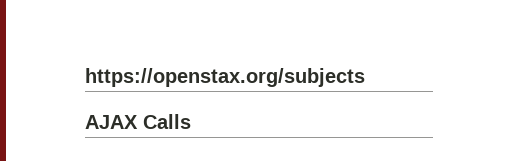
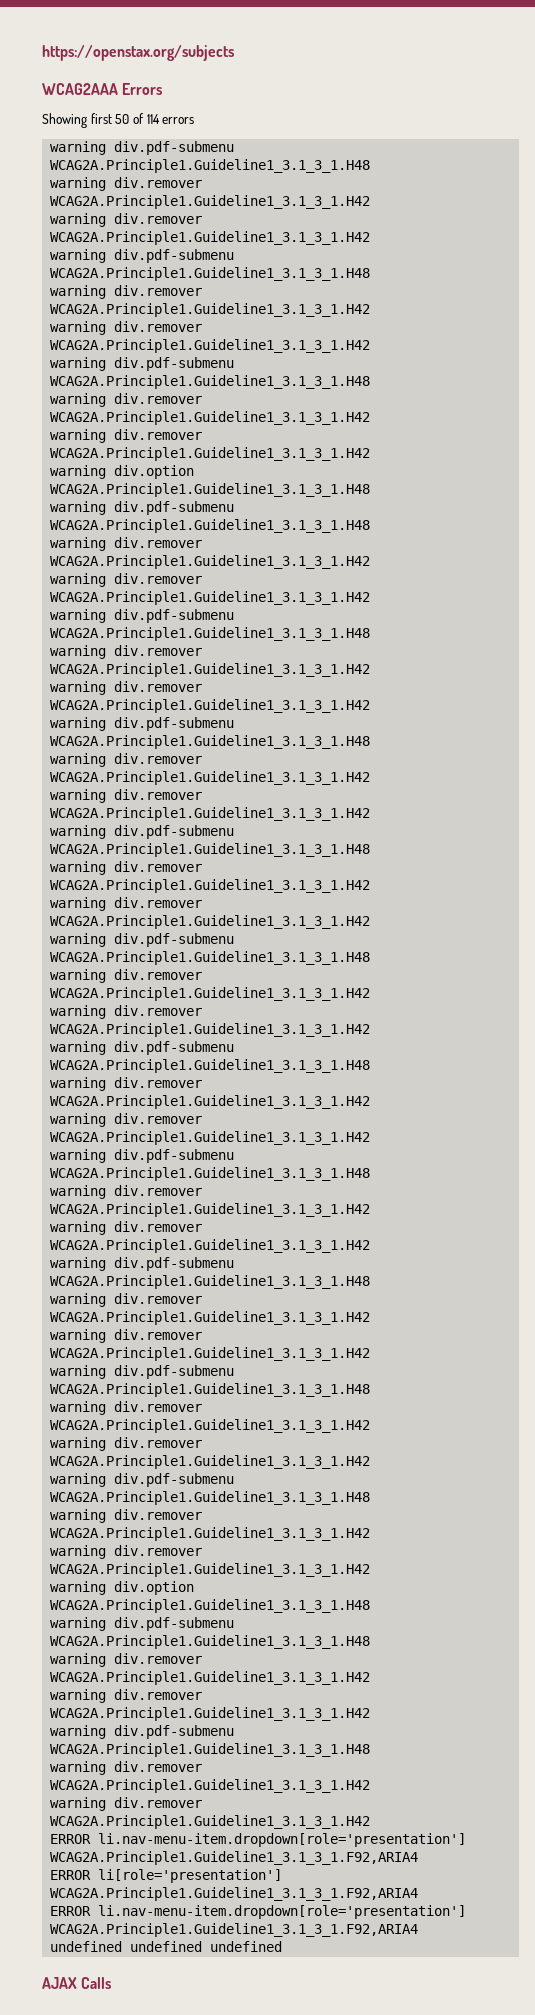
+ WCAG2AAA Errors
+ Showing first 50 of 114 errors
+ warning div.pdf-submenu WCAG2A.Principle1.Guideline1_3.1_3_1.H48
+ warning div.remover WCAG2A.Principle1.Guideline1_3.1_3_1.H42
+ warning div.remover WCAG2A.Principle1.Guideline1_3.1_3_1.H42
+ warning div.pdf-submenu WCAG2A.Principle1.Guideline1_3.1_3_1.H48
+ warning div.remover WCAG2A.Principle1.Guideline1_3.1_3_1.H42
+ warning div.remover WCAG2A.Principle1.Guideline1_3.1_3_1.H42
+ warning div.pdf-submenu WCAG2A.Principle1.Guideline1_3.1_3_1.H48
+ warning div.remover WCAG2A.Principle1.Guideline1_3.1_3_1.H42
+ warning div.remover WCAG2A.Principle1.Guideline1_3.1_3_1.H42
+ warning div.option WCAG2A.Principle1.Guideline1_3.1_3_1.H48
+ warning div.pdf-submenu WCAG2A.Principle1.Guideline1_3.1_3_1.H48
+ warning div.remover WCAG2A.Principle1.Guideline1_3.1_3_1.H42
+ warning div.remover WCAG2A.Principle1.Guideline1_3.1_3_1.H42
+ warning div.pdf-submenu WCAG2A.Principle1.Guideline1_3.1_3_1.H48
+ warning div.remover WCAG2A.Principle1.Guideline1_3.1_3_1.H42
+ warning div.remover WCAG2A.Principle1.Guideline1_3.1_3_1.H42
+ warning div.pdf-submenu WCAG2A.Principle1.Guideline1_3.1_3_1.H48
+ warning div.remover WCAG2A.Principle1.Guideline1_3.1_3_1.H42
+ warning div.remover WCAG2A.Principle1.Guideline1_3.1_3_1.H42
+ warning div.pdf-submenu WCAG2A.Principle1.Guideline1_3.1_3_1.H48
+ warning div.remover WCAG2A.Principle1.Guideline1_3.1_3_1.H42
+ warning div.remover WCAG2A.Principle1.Guideline1_3.1_3_1.H42
+ warning div.pdf-submenu WCAG2A.Principle1.Guideline1_3.1_3_1.H48
+ warning div.remover WCAG2A.Principle1.Guideline1_3.1_3_1.H42
+ warning div.remover WCAG2A.Principle1.Guideline1_3.1_3_1.H42
+ warning div.pdf-submenu WCAG2A.Principle1.Guideline1_3.1_3_1.H48
+ warning div.remover WCAG2A.Principle1.Guideline1_3.1_3_1.H42
+ warning div.remover WCAG2A.Principle1.Guideline1_3.1_3_1.H42
+ warning div.pdf-submenu WCAG2A.Principle1.Guideline1_3.1_3_1.H48
+ warning div.remover WCAG2A.Principle1.Guideline1_3.1_3_1.H42
+ warning div.remover WCAG2A.Principle1.Guideline1_3.1_3_1.H42
+ warning div.pdf-submenu WCAG2A.Principle1.Guideline1_3.1_3_1.H48
+ warning div.remover WCAG2A.Principle1.Guideline1_3.1_3_1.H42
+ warning div.remover WCAG2A.Principle1.Guideline1_3.1_3_1.H42
+ warning div.pdf-submenu WCAG2A.Principle1.Guideline1_3.1_3_1.H48
+ warning div.remover WCAG2A.Principle1.Guideline1_3.1_3_1.H42
+ warning div.remover WCAG2A.Principle1.Guideline1_3.1_3_1.H42
+ warning div.pdf-submenu WCAG2A.Principle1.Guideline1_3.1_3_1.H48
+ warning div.remover WCAG2A.Principle1.Guideline1_3.1_3_1.H42
+ warning div.remover WCAG2A.Principle1.Guideline1_3.1_3_1.H42
+ warning div.option WCAG2A.Principle1.Guideline1_3.1_3_1.H48
+ warning div.pdf-submenu WCAG2A.Principle1.Guideline1_3.1_3_1.H48
+ warning div.remover WCAG2A.Principle1.Guideline1_3.1_3_1.H42
+ warning div.remover WCAG2A.Principle1.Guideline1_3.1_3_1.H42
+ warning div.pdf-submenu WCAG2A.Principle1.Guideline1_3.1_3_1.H48
+ warning div.remover WCAG2A.Principle1.Guideline1_3.1_3_1.H42
+ warning div.remover WCAG2A.Principle1.Guideline1_3.1_3_1.H42
+ ERROR li.nav-menu-item.dropdown[role='presentation'] WCAG2A.Principle1.Guideline1_3.1_3_1.F92,ARIA4
+ ERROR li[role='presentation'] WCAG2A.Principle1.Guideline1_3.1_3_1.F92,ARIA4
+ ERROR li.nav-menu-item.dropdown[role='presentation'] WCAG2A.Principle1.Guideline1_3.1_3_1.F92,ARIA4
+ undefined undefined undefined

